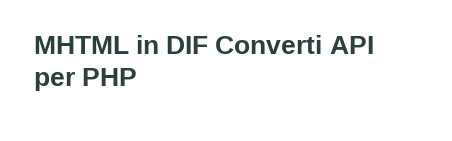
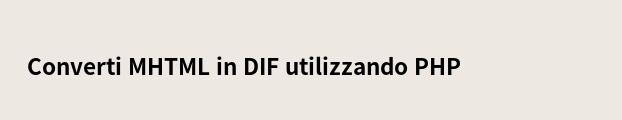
- MHTML in DIF Converti API per PHP
+ Converti MHTML in DIF utilizzando PHP

